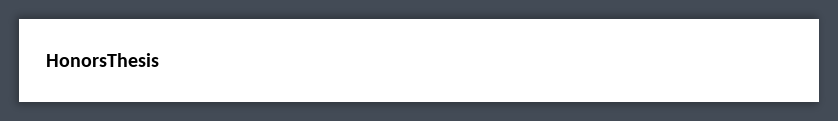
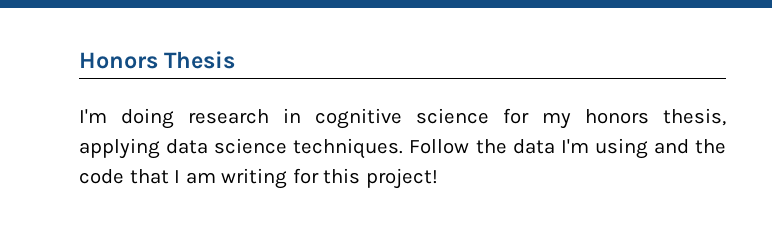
- HonorsThesis
+ Honors Thesis
+ I'm doing research in cognitive science for my honors thesis, applying data science techniques. Follow the data I'm using and the code that I am writing for this project!

